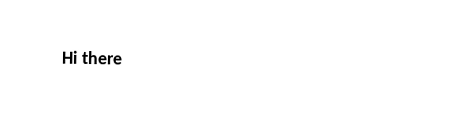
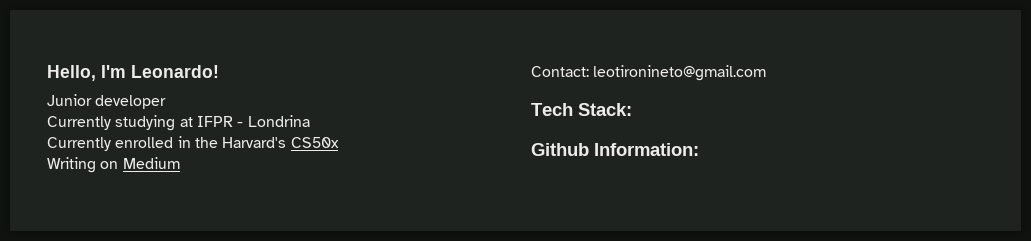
- Hi there
+ Hello, I'm Leonardo!
+ Junior developer
+ Currently studying at IFPR - Londrina
+ Currently enrolled in the Harvard's CS50x
+ Writing on Medium
+ Contact: leotironineto@gmail.com
+ Tech Stack:
+ Github Information:

